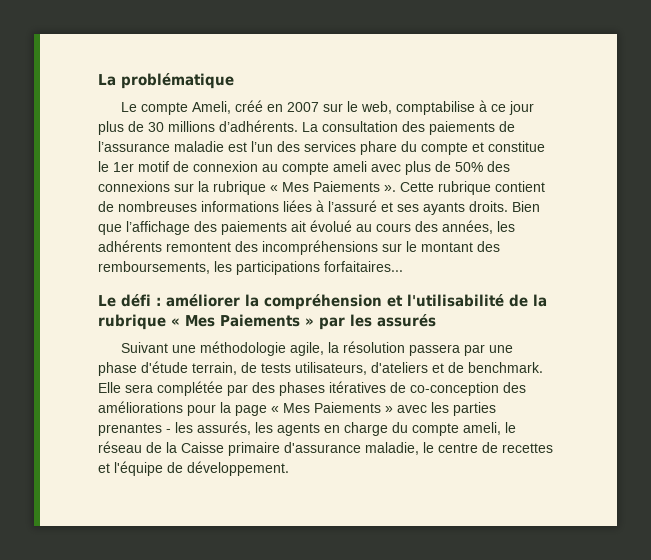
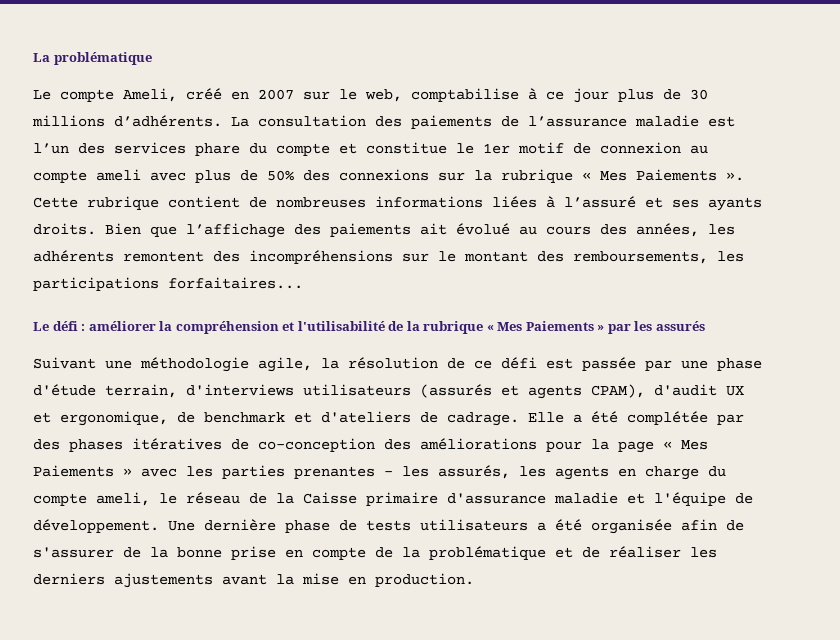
- Suivant une méthodologie agile, la résolution passera par une phase d'étude terrain, de tests utilisateurs, d'ateliers et de benchmark. Elle sera complétée par des phases itératives de co-conception des améliorations pour la page « Mes Paiements » avec les parties prenantes - les assurés, les agents en charge du compte ameli, le réseau de la Caisse primaire d'assurance maladie, le centre de recettes et l'équipe de développement.
+ Suivant une méthodologie agile, la résolution de ce défi est passée par une phase d'étude terrain, d'interviews utilisateurs (assurés et agents CPAM), d'audit UX et ergonomique, de benchmark et d'ateliers de cadrage. Elle a été complétée par des phases itératives de co-conception des améliorations pour la page « Mes Paiements » avec les parties prenantes - les assurés, les agents en charge du compte ameli, le réseau de la Caisse primaire d'assurance maladie et l'équipe de développement. Une dernière phase de tests utilisateurs a été organisée afin de s'assurer de la bonne prise en compte de la problématique et de réaliser les derniers ajustements avant la mise en production.

